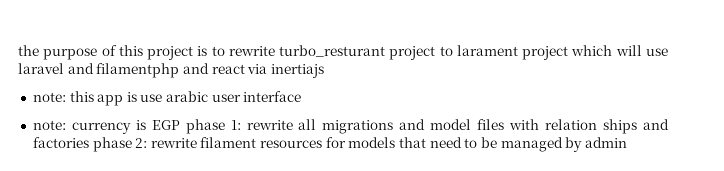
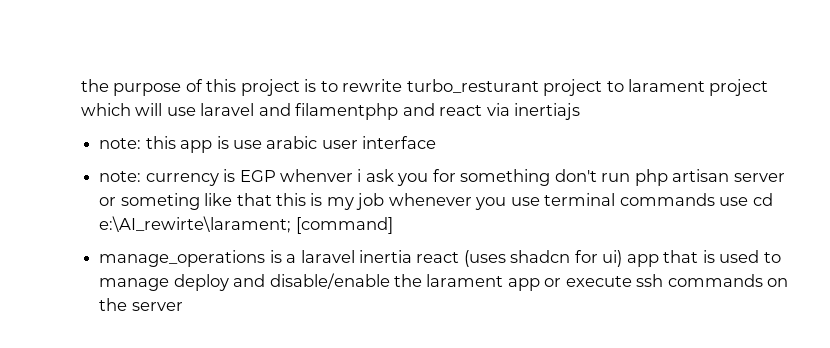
- note: currency is EGP phase 1: rewrite all migrations and model files with relation ships and factories phase 2: rewrite filament resources for models that need to be managed by admin
+ note: currency is EGP whenver i ask you for something don't run php artisan server or someting like that this is my job whenever you use terminal commands use cd e:\AI_rewirte\larament; [command]
+ manage_operations is a laravel inertia react (uses shadcn for ui) app that is used to manage deploy and disable/enable the larament app or execute ssh commands on the server

